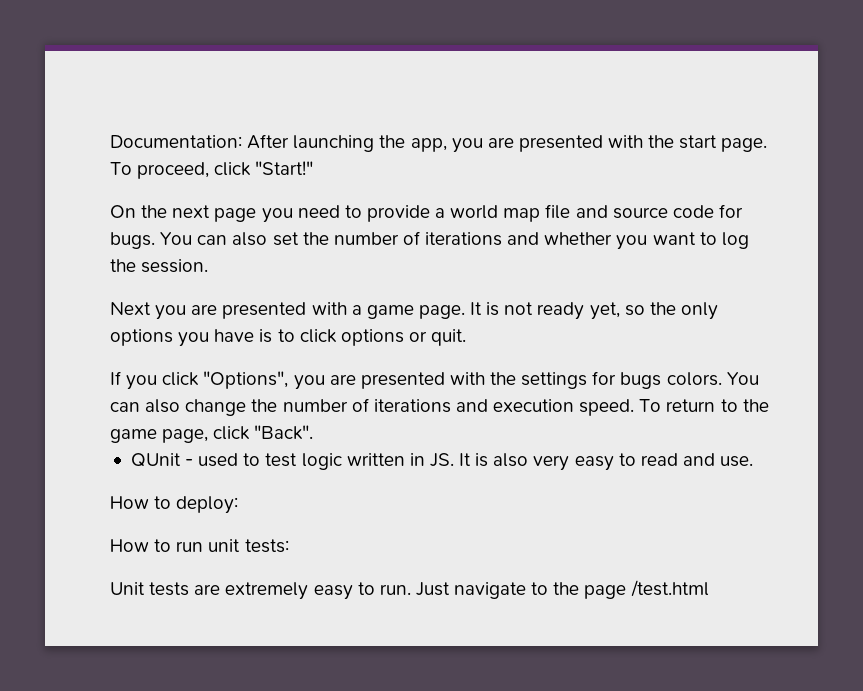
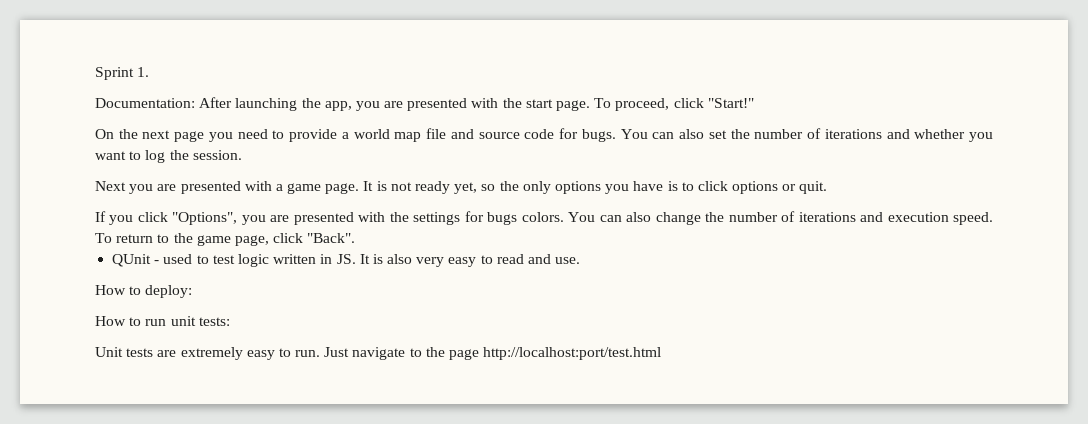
+ Sprint 1.
- Just navigate to the page /test.html
+ Just navigate to the page http://localhost:port/test.html

